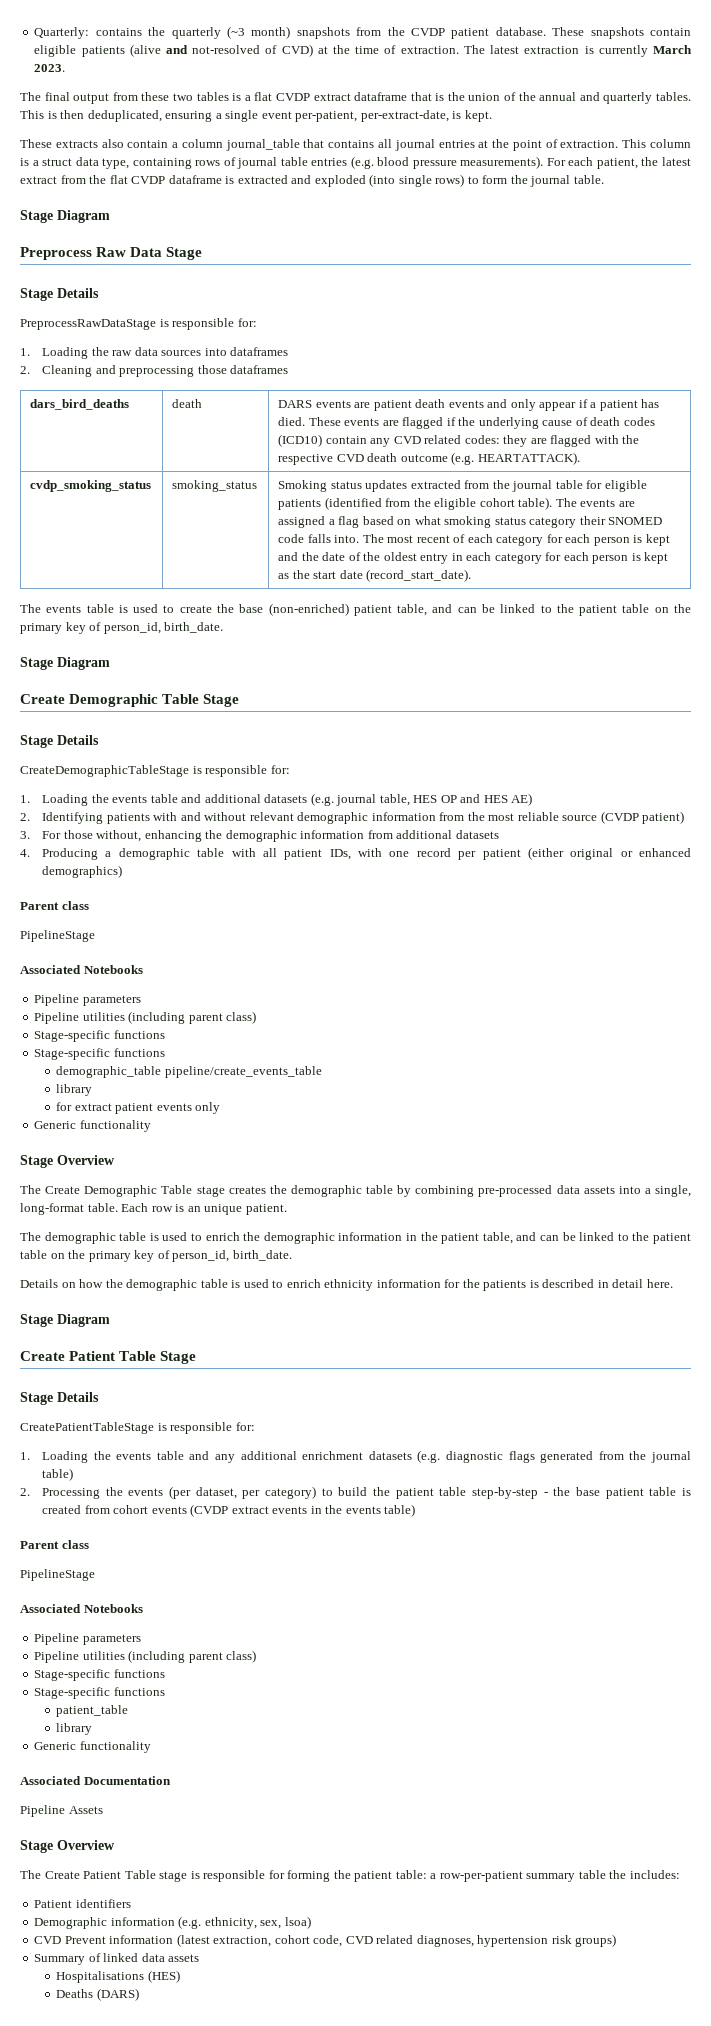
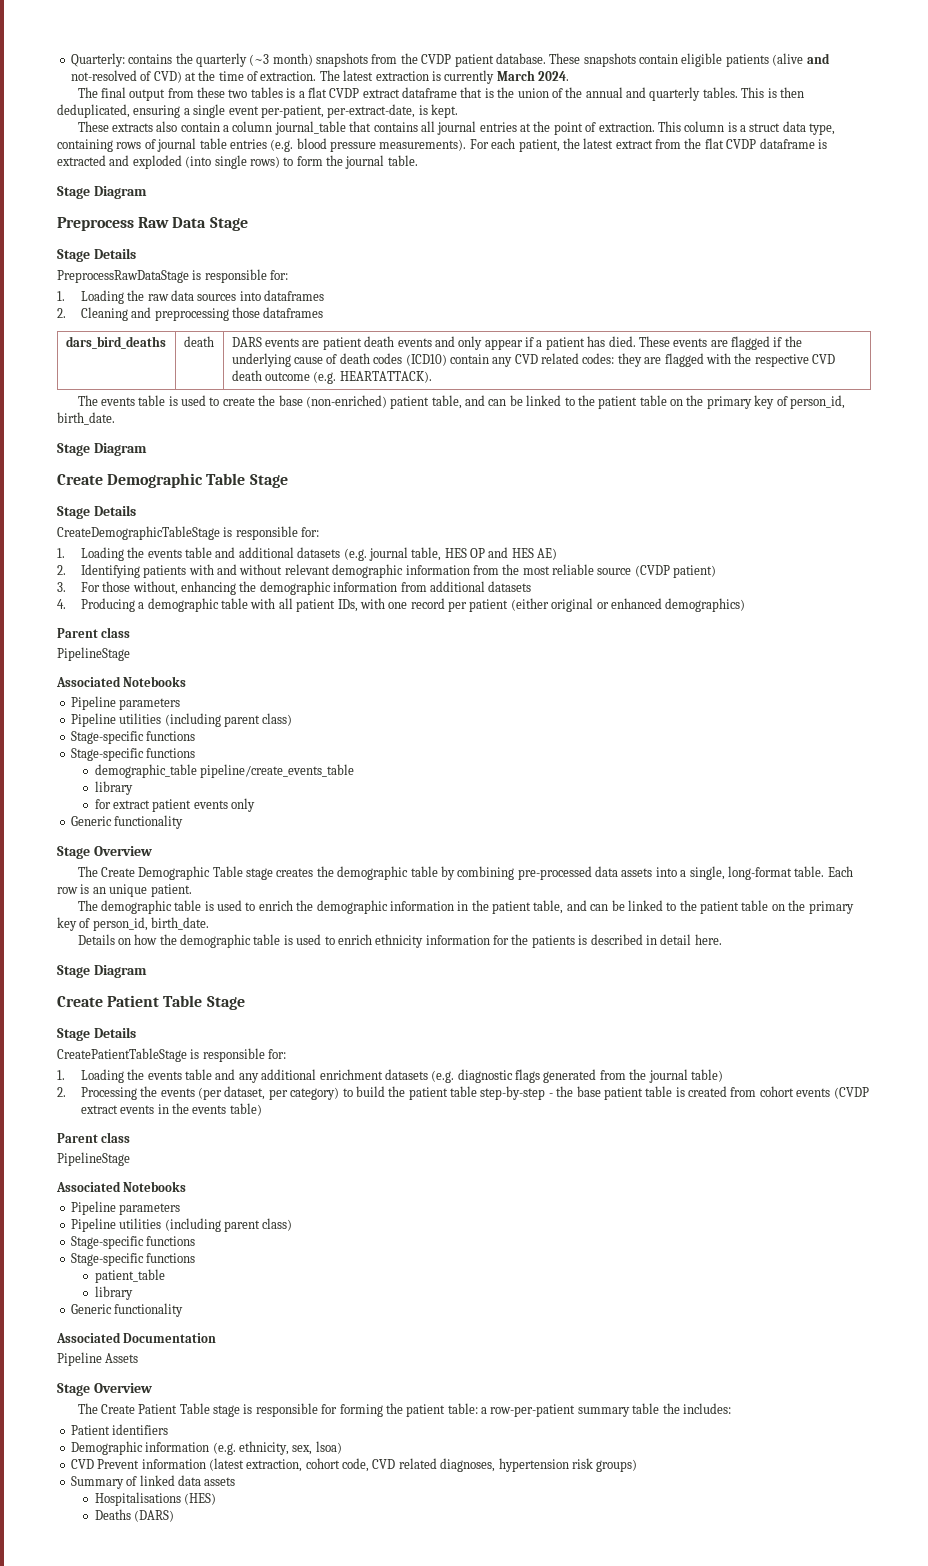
- The latest extraction is currently March 2023.
+ The latest extraction is currently March 2024.
- cvdp_smoking_status | smoking_status | Smoking status updates extracted from the journal table for eligible patients (identified from the eligible cohort table). The events are assigned a flag based on what smoking status category their SNOMED code falls into. The most recent of each category for each person is kept and the date of the oldest entry in each category for each person is kept as the start date (record_start_date).

